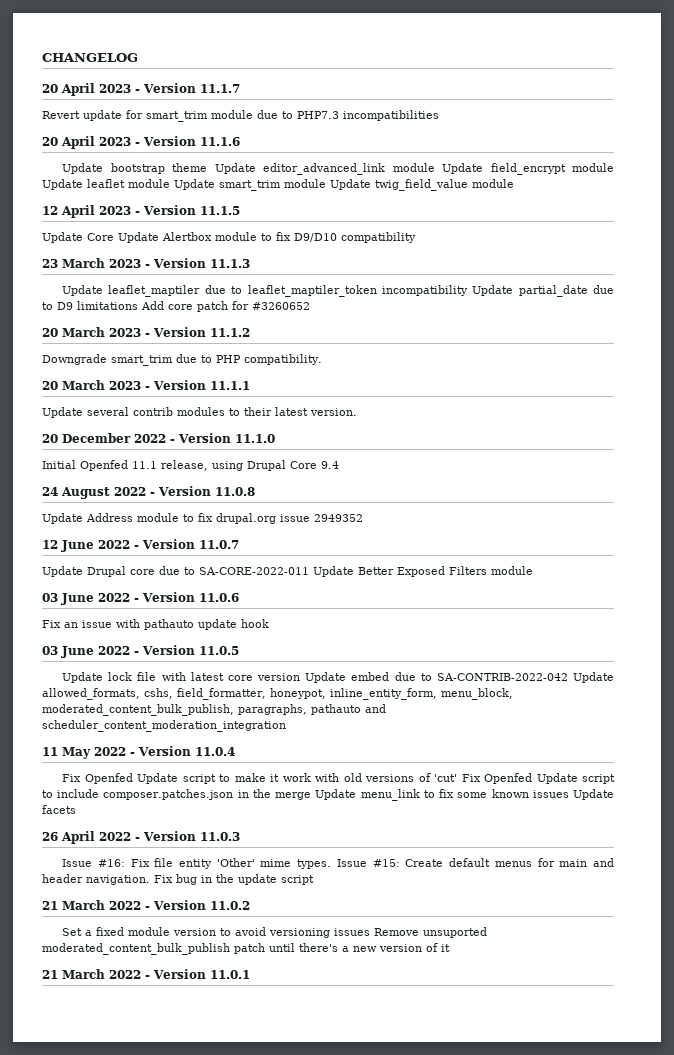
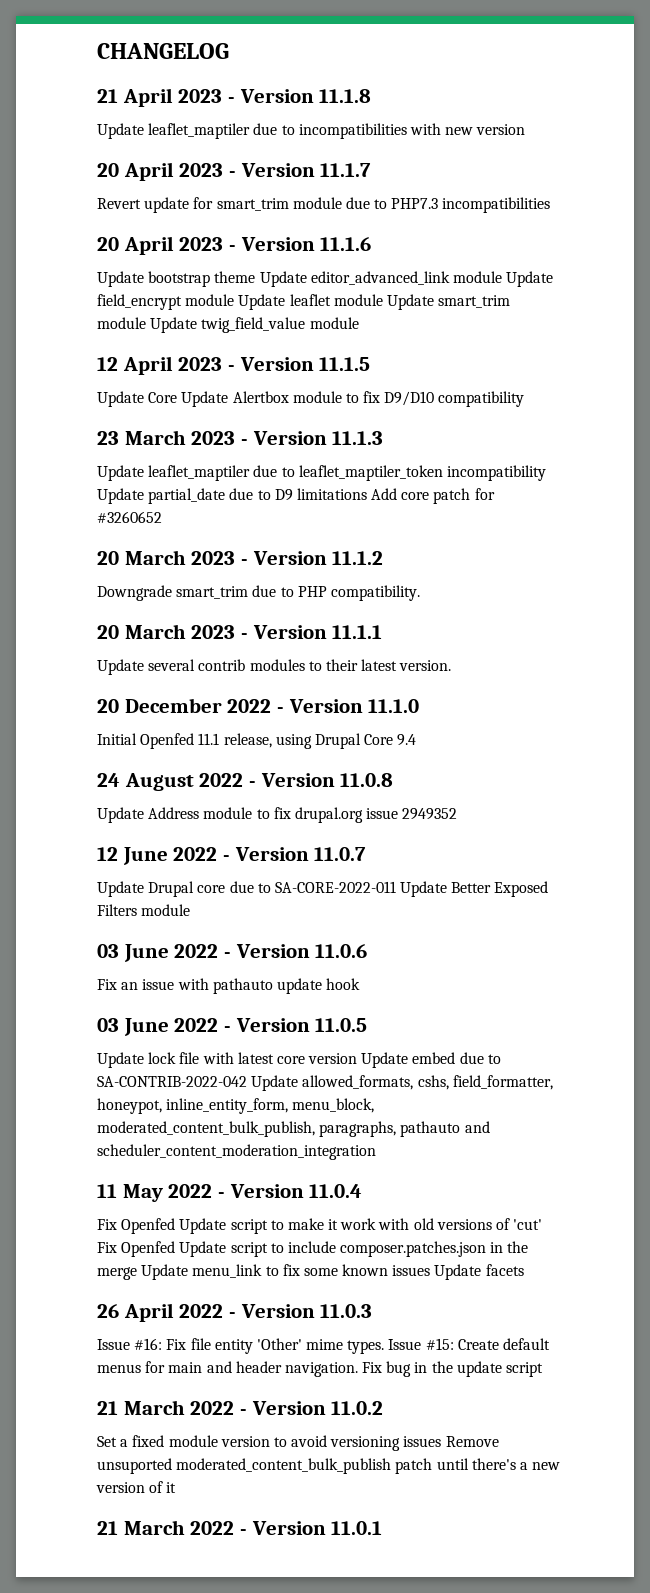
+ 21 April 2023 - Version 11.1.8
+ Update leaflet_maptiler due to incompatibilities with new version

